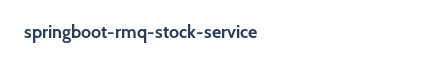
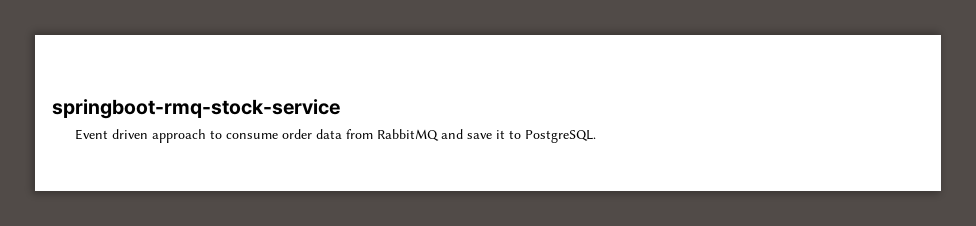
+ Event driven approach to consume order data from RabbitMQ and save it to PostgreSQL.

